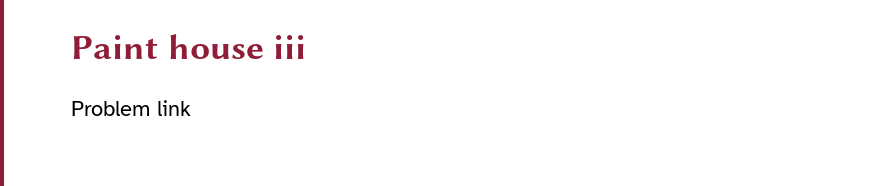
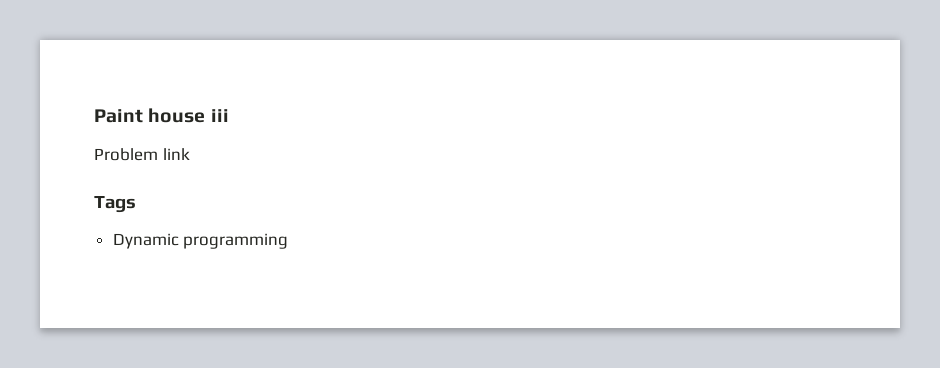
+ Tags
+ Dynamic programming

